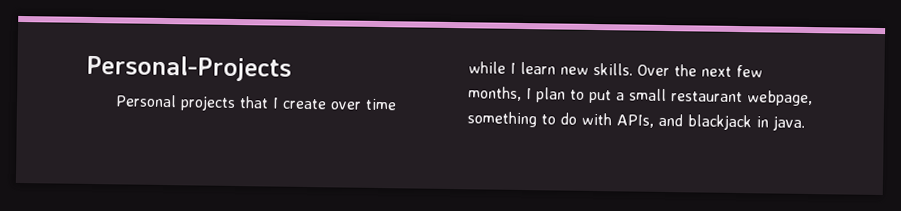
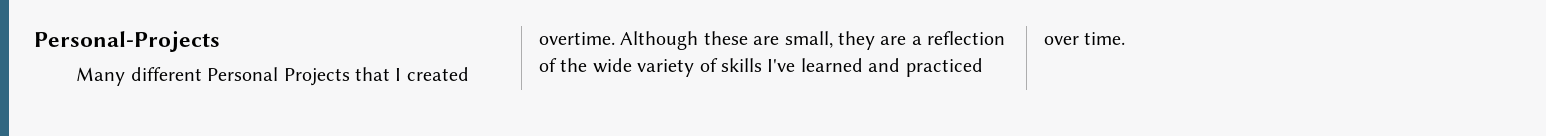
- Personal projects that I create over time while I learn new skills. Over the next few months, I plan to put a small restaurant webpage, something to do with APIs, and blackjack in java.
+ Many different Personal Projects that I created overtime. Although these are small, they are a reflection of the wide variety of skills I've learned and practiced over time.

